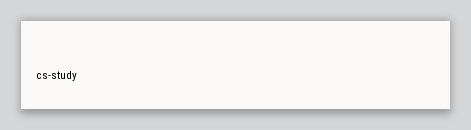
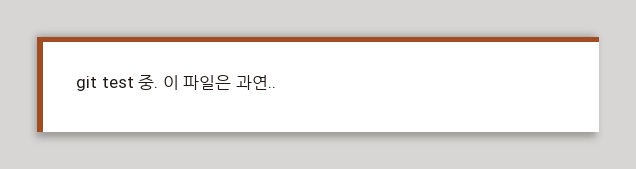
- cs-study
+ git test 중. 이 파일은 과연..

